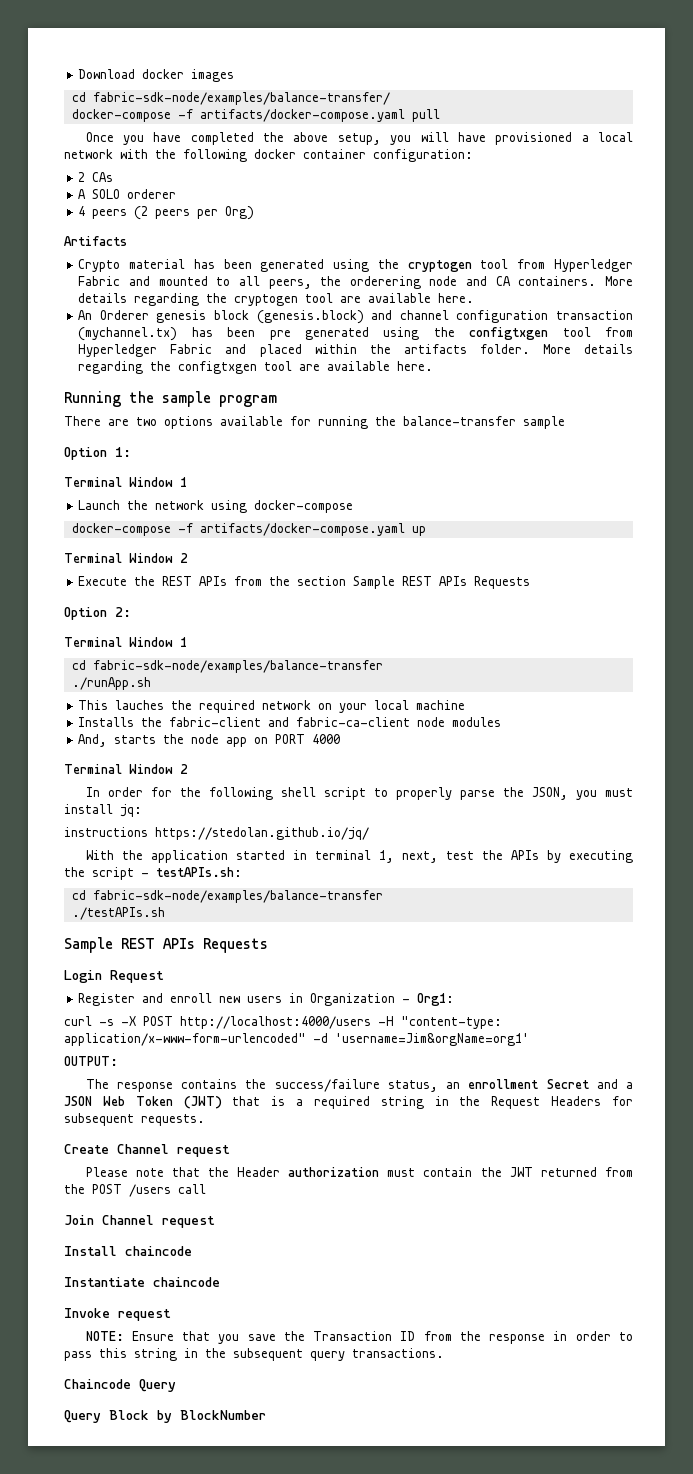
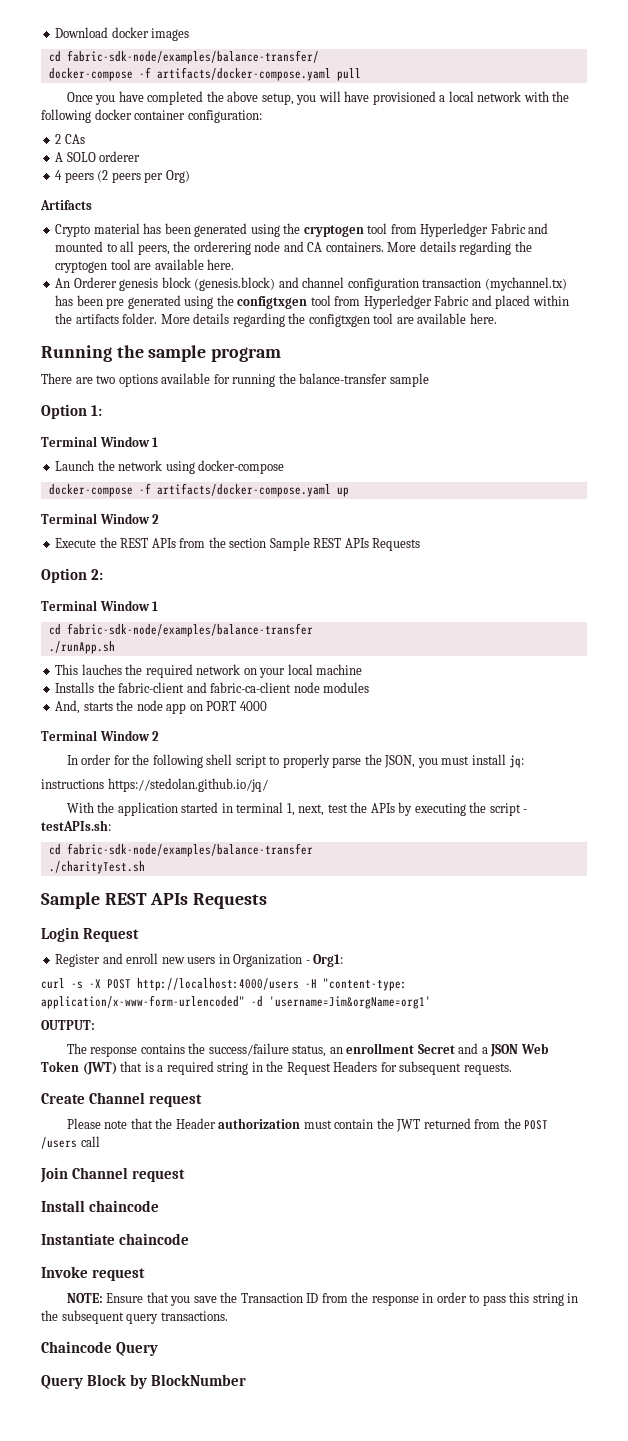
- ./testAPIs.sh
+ ./charityTest.sh

